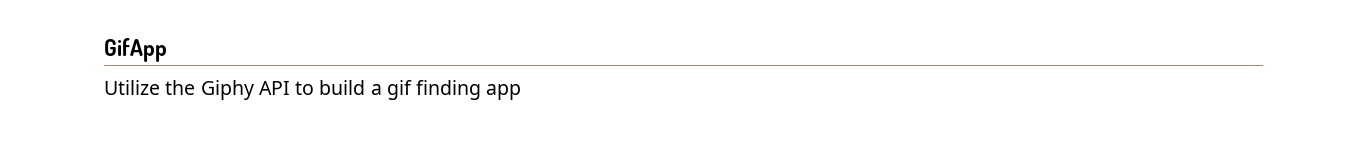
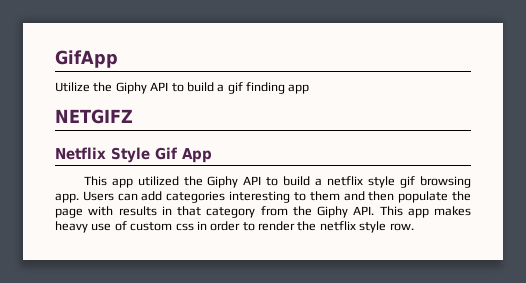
+ NETGIFZ
+ Netflix Style Gif App
+ This app utilized the Giphy API to build a netflix style gif browsing app. Users can add categories interesting to them and then populate the page with results in that category from the Giphy API. This app makes heavy use of custom css in order to render the netflix style row.

